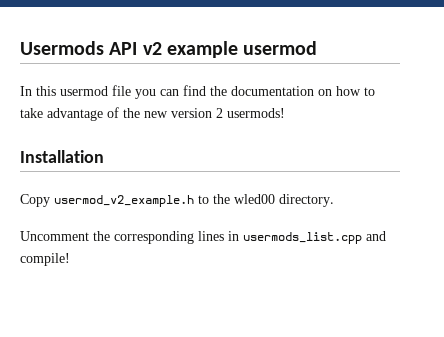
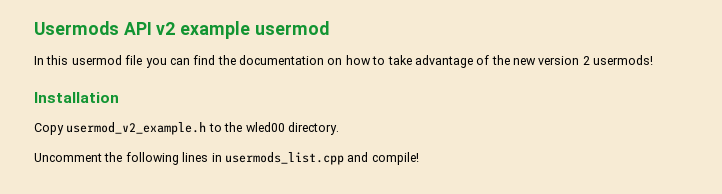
- Uncomment the corresponding lines in usermods_list.cpp and compile!
+ Uncomment the following lines in usermods_list.cpp and compile!

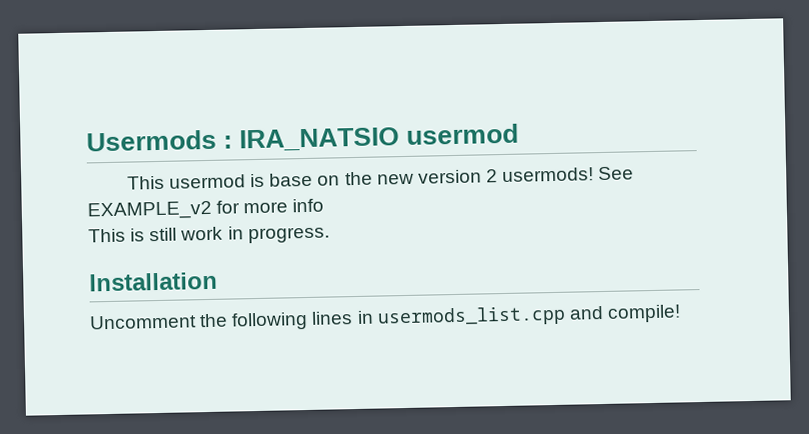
- Usermods API v2 example usermod
- In this usermod file you can find the documentation on how to take advantage of the new version 2 usermods!
+ Usermods : IRA_NATSIO usermod
+ This usermod is base on the new version 2 usermods! See EXAMPLE_v2 for more info
+ This is still work in progress.
  Installation
- Copy usermod_v2_example.h to the wled00 directory.

